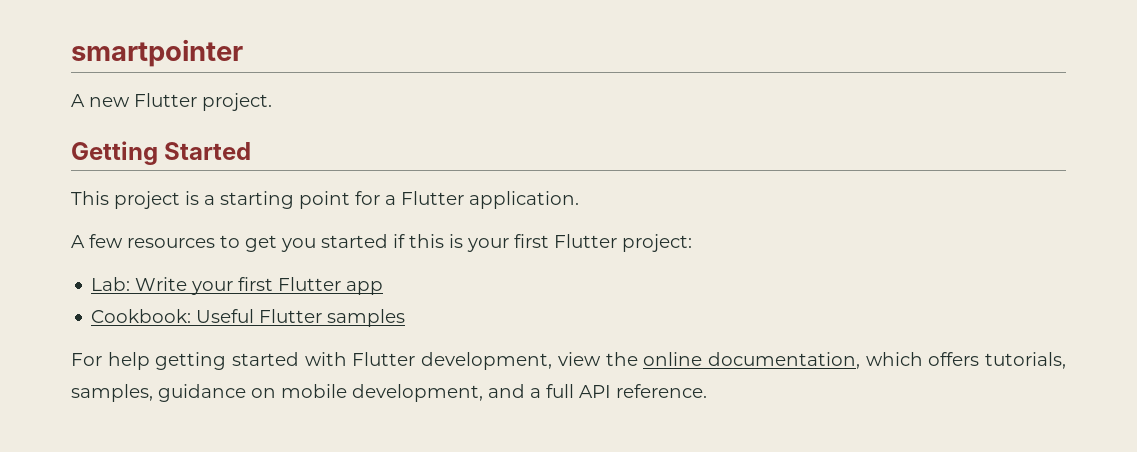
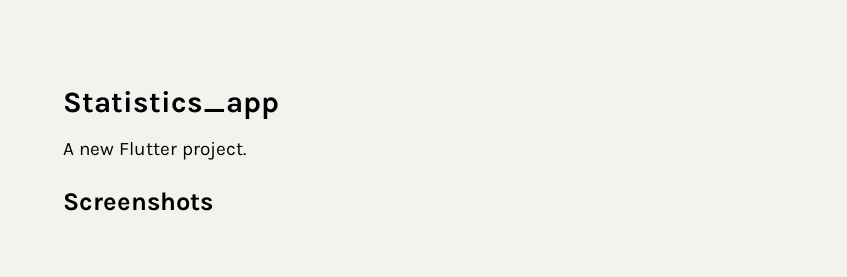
- smartpointer
+ Statistics_app
- Getting Started
- This project is a starting point for a Flutter application.
- A few resources to get you started if this is your first Flutter project:
- Lab: Write your first Flutter app
- Cookbook: Useful Flutter samples
- For help getting started with Flutter development, view the online documentation, which offers tutorials, samples, guidance on mobile development, and a full API reference.
+ Screenshots

